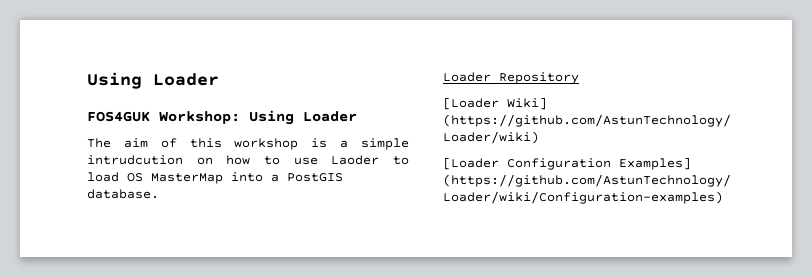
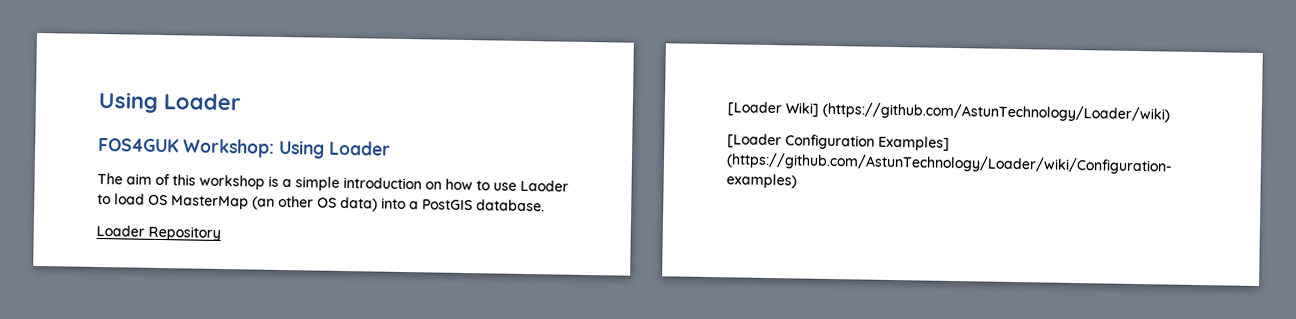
- The aim of this workshop is a simple intrudcution on how to use Laoder to load OS MasterMap into a PostGIS database.
+ The aim of this workshop is a simple introduction on how to use Laoder to load OS MasterMap (an other OS data) into a PostGIS database.

